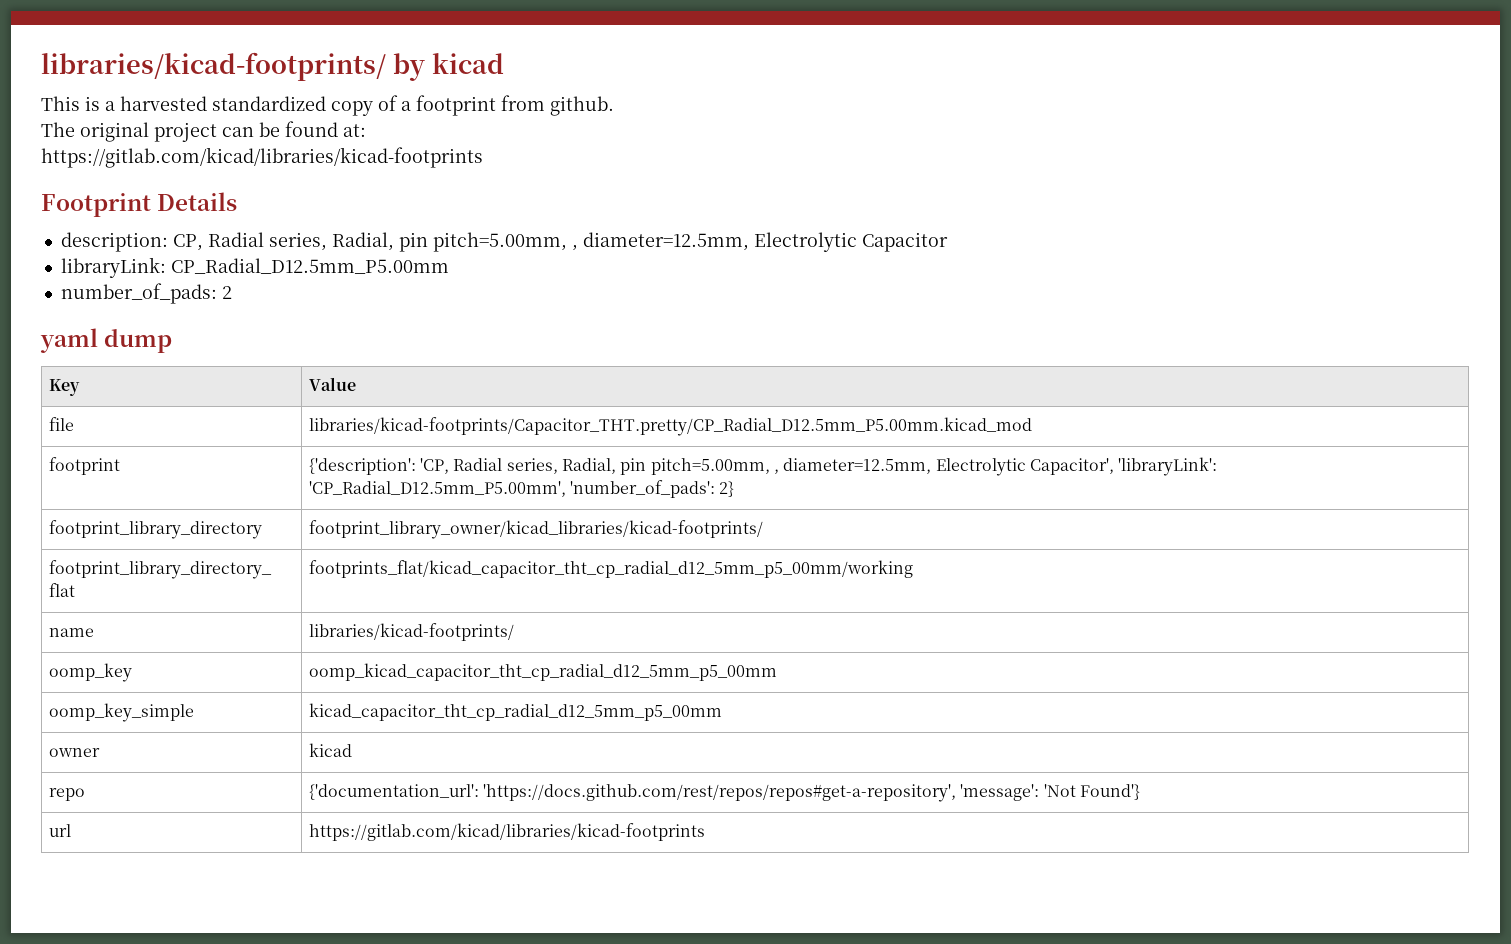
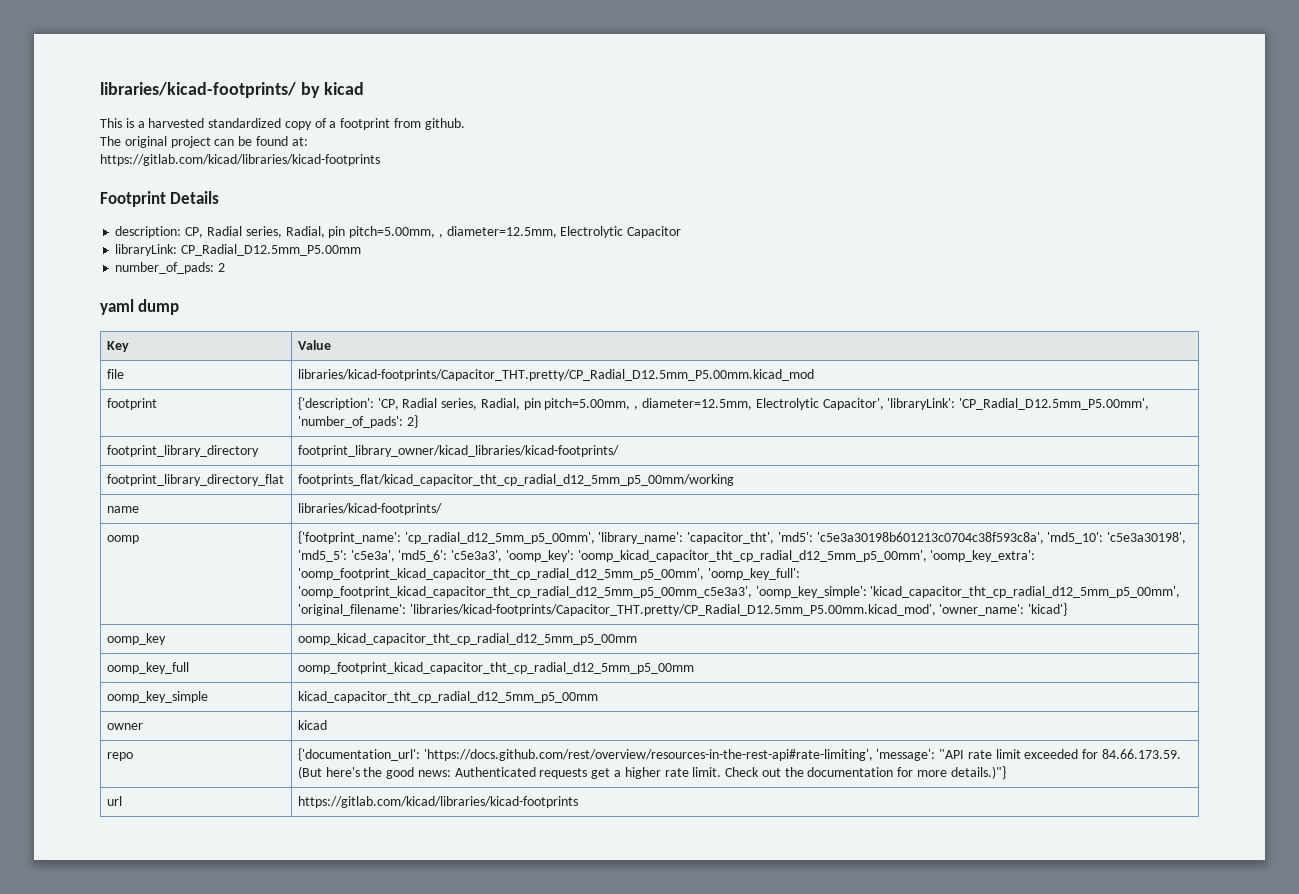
+ oomp | {'footprint_name': 'cp_radial_d12_5mm_p5_00mm', 'library_name': 'capacitor_tht', 'md5': 'c5e3a30198b601213c0704c38f593c8a', 'md5_10': 'c5e3a30198', 'md5_5': 'c5e3a', 'md5_6': 'c5e3a3', 'oomp_key': 'oomp_kicad_capacitor_tht_cp_radial_d12_5mm_p5_00mm', 'oomp_key_extra': 'oomp_footprint_kicad_capacitor_tht_cp_radial_d12_5mm_p5_00mm', 'oomp_key_full': 'oomp_footprint_kicad_capacitor_tht_cp_radial_d12_5mm_p5_00mm_c5e3a3', 'oomp_key_simple': 'kicad_capacitor_tht_cp_radial_d12_5mm_p5_00mm', 'original_filename': 'libraries/kicad-footprints/Capacitor_THT.pretty/CP_Radial_D12.5mm_P5.00mm.kicad_mod', 'owner_name': 'kicad'}
+ oomp_key_full | oomp_footprint_kicad_capacitor_tht_cp_radial_d12_5mm_p5_00mm
- repo | {'documentation_url': 'https://docs.github.com/rest/repos/repos#get-a-repository', 'message': 'Not Found'}
+ repo | {'documentation_url': 'https://docs.github.com/rest/overview/resources-in-the-rest-api#rate-limiting', 'message': "API rate limit exceeded for 84.66.173.59. (But here's the good news: Authenticated requests get a higher rate limit. Check out the documentation for more details.)"}

